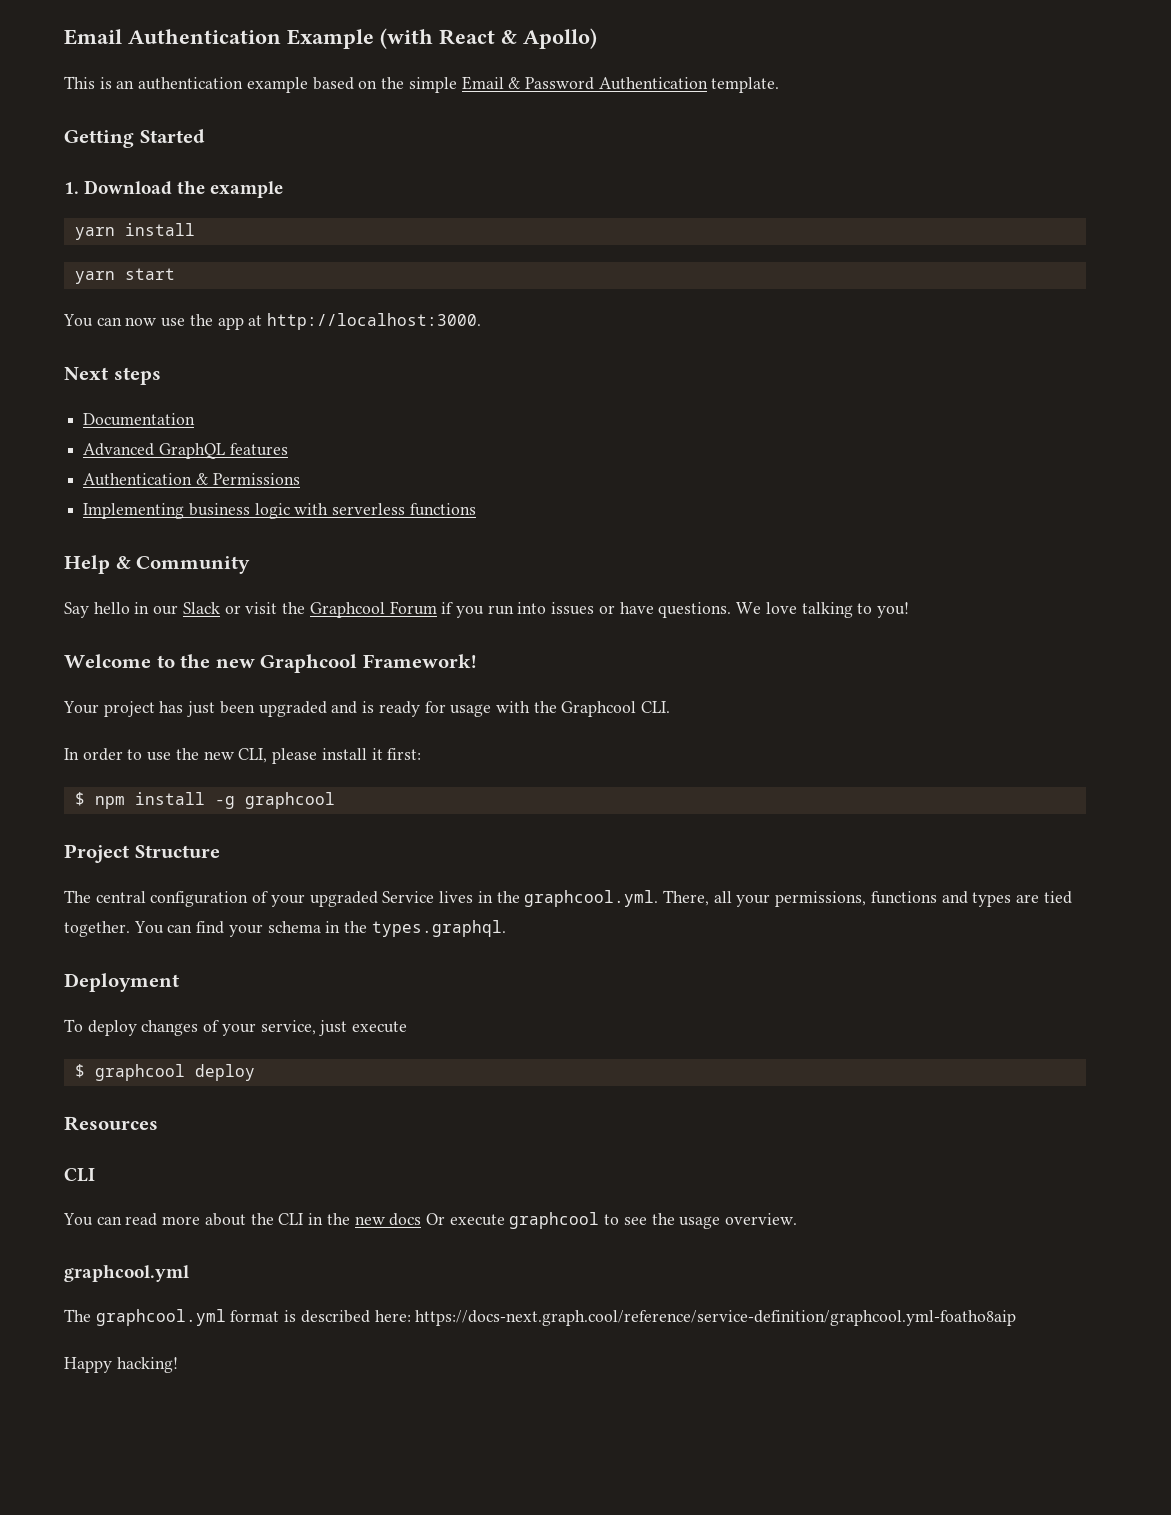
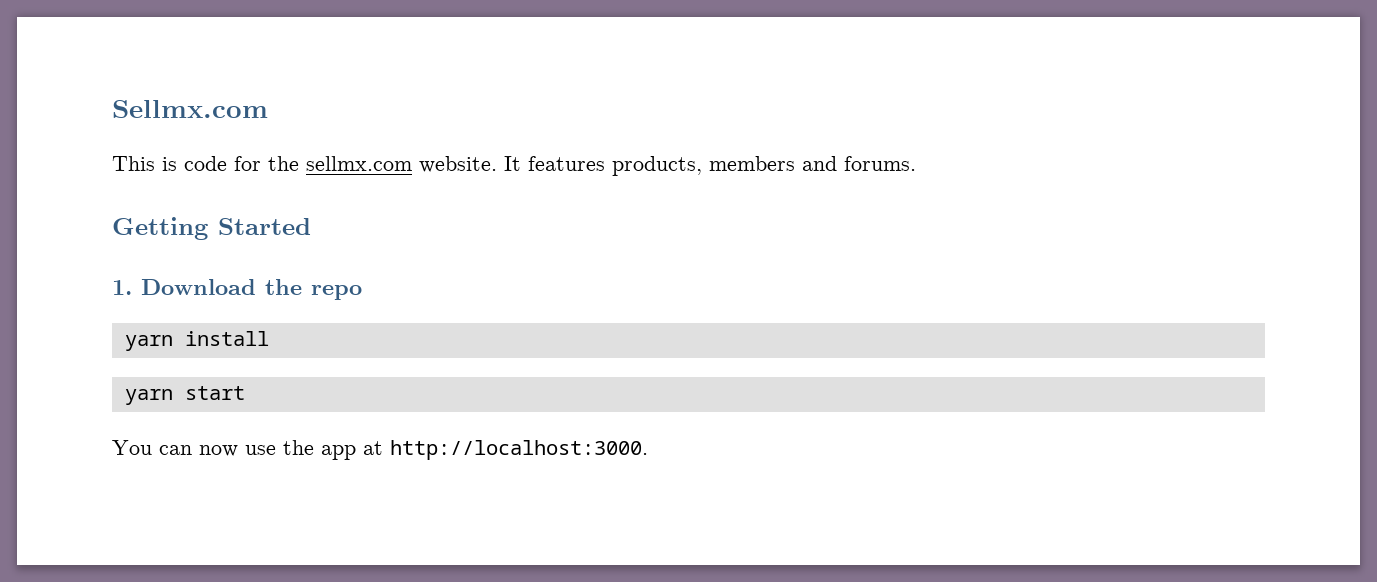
- Email Authentication Example (with React & Apollo)
- This is an authentication example based on the simple Email & Password Authentication template.
+ Sellmx.com
+ This is code for the sellmx.com website. It features products, members and forums.
- 1. Download the example
+ 1. Download the repo
- Next steps
- Documentation
- Advanced GraphQL features
- Authentication & Permissions
- Implementing business logic with serverless functions
- Help & Community
- Say hello in our Slack or visit the Graphcool Forum if you run into issues or have questions. We love talking to you!
- Welcome to the new Graphcool Framework!
- Your project has just been upgraded and is ready for usage with the Graphcool CLI.
- In order to use the new CLI, please install it first:
- $ npm install -g graphcool
- Project Structure
- The central configuration of your upgraded Service lives in the graphcool.yml. There, all your permissions, functions and types are tied together. You can find your schema in the types.graphql.
- Deployment
- To deploy changes of your service, just execute
- $ graphcool deploy
- Resources
- CLI
- You can read more about the CLI in the new docs Or execute graphcool to see the usage overview.
- graphcool.yml
- The graphcool.yml format is described here: https://docs-next.graph.cool/reference/service-definition/graphcool.yml-foatho8aip
- Happy hacking!

